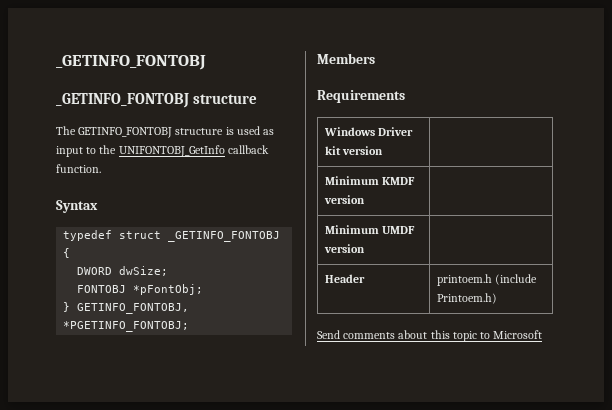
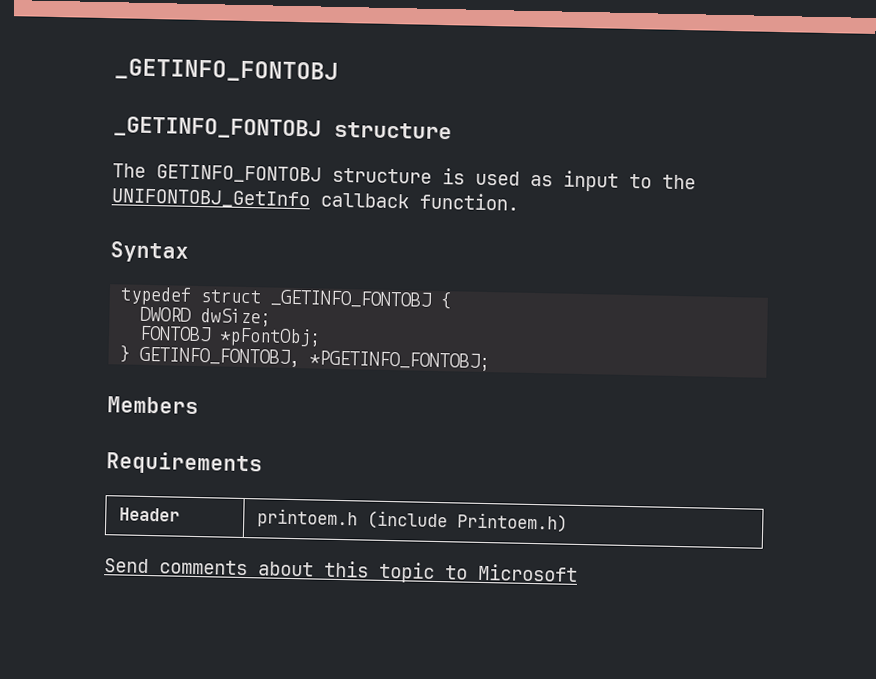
- Windows Driver kit version |
- Minimum KMDF version |
- Minimum UMDF version |

